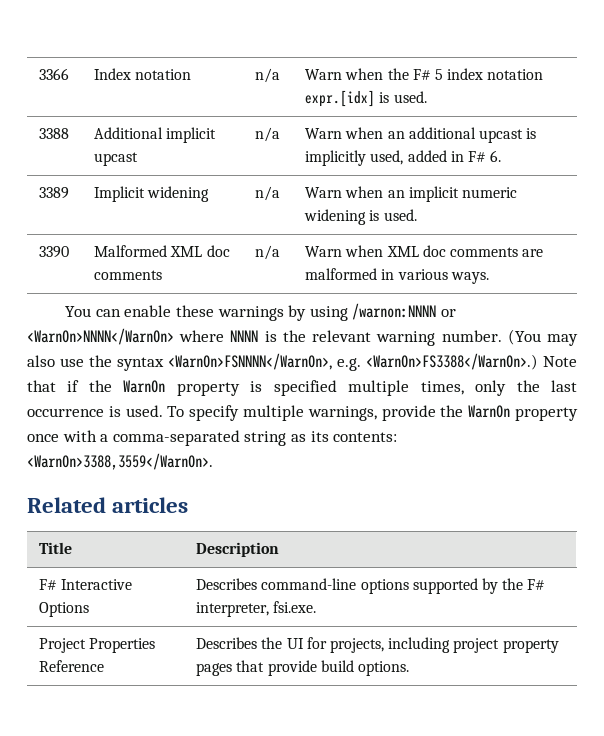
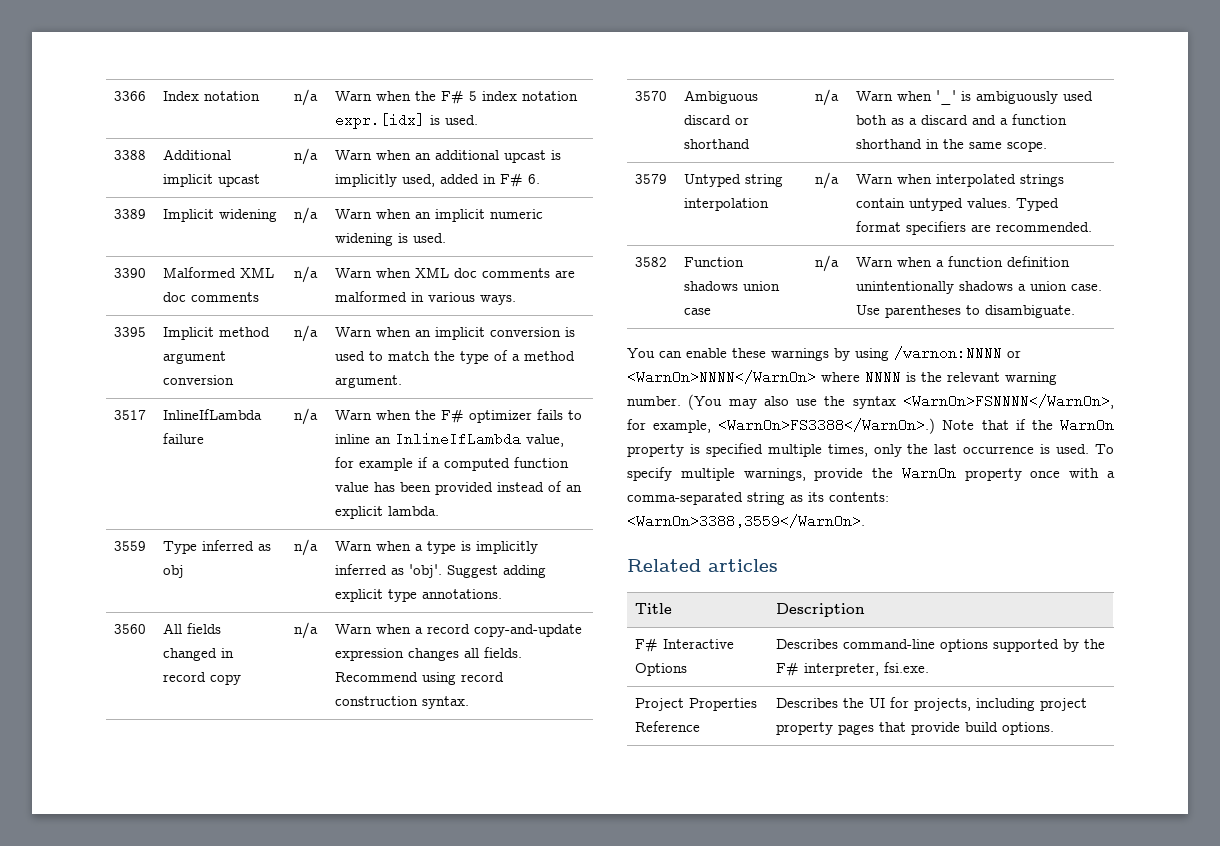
+ 3395 | Implicit method argument conversion | n/a | Warn when an implicit conversion is used to match the type of a method argument.
+ 3517 | InlineIfLambda failure | n/a | Warn when the F# optimizer fails to inline an InlineIfLambda value, for example if a computed function value has been provided instead of an explicit lambda.
+ 3559 | Type inferred as obj | n/a | Warn when a type is implicitly inferred as 'obj'. Suggest adding explicit type annotations.
+ 3560 | All fields changed in record copy | n/a | Warn when a record copy-and-update expression changes all fields. Recommend using record construction syntax.
+ 3570 | Ambiguous discard or shorthand | n/a | Warn when '_' is ambiguously used both as a discard and a function shorthand in the same scope.
+ 3579 | Untyped string interpolation | n/a | Warn when interpolated strings contain untyped values. Typed format specifiers are recommended.
+ 3582 | Function shadows union case | n/a | Warn when a function definition unintentionally shadows a union case. Use parentheses to disambiguate.
- (You may also use the syntax <WarnOn>FSNNNN</WarnOn>, e.g. <WarnOn>FS3388</WarnOn>.)
+ (You may also use the syntax <WarnOn>FSNNNN</WarnOn>, for example, <WarnOn>FS3388</WarnOn>.)

